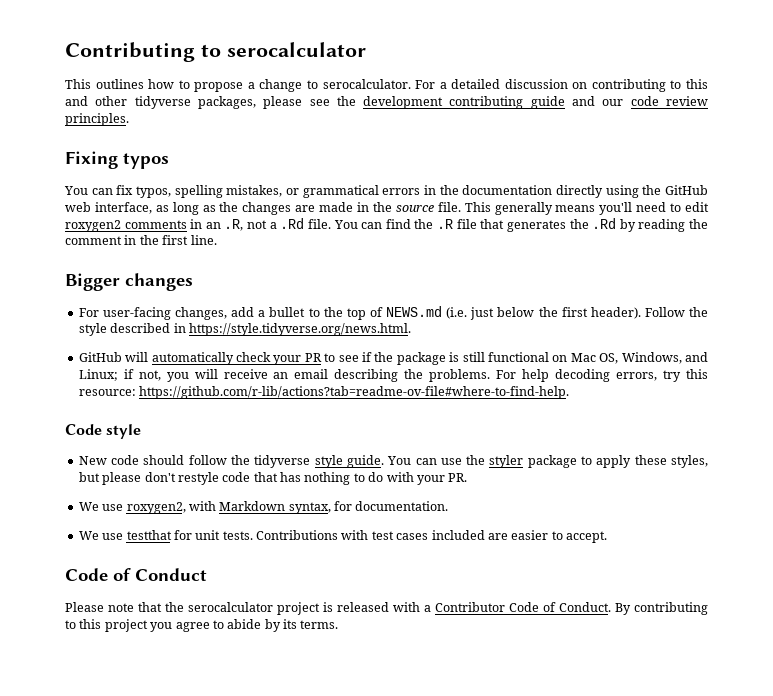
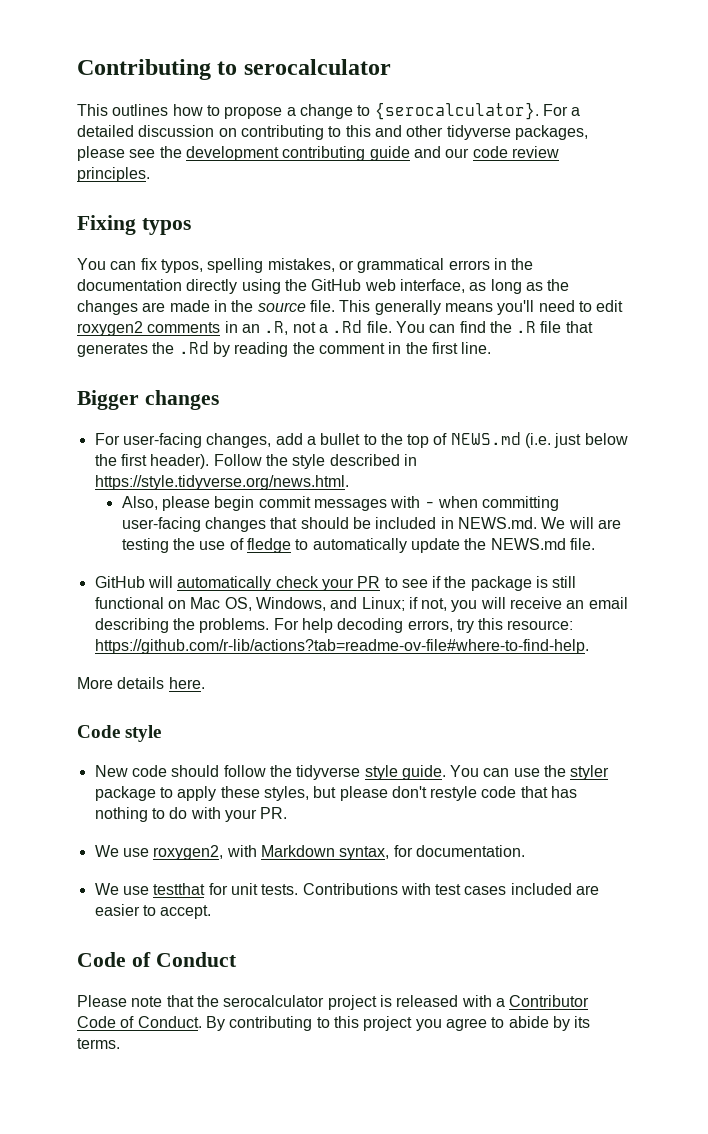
- This outlines how to propose a change to serocalculator.
+ This outlines how to propose a change to {serocalculator}.
+ Also, please begin commit messages with - when committing user-facing changes that should be included in NEWS.md. We will are testing the use of fledge to automatically update the NEWS.md file.
+ More details here.

